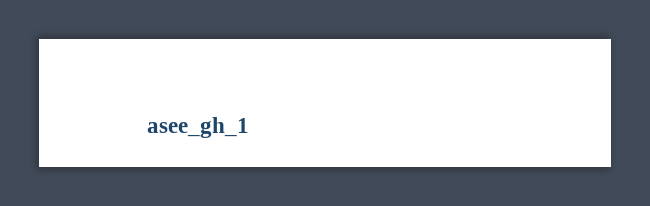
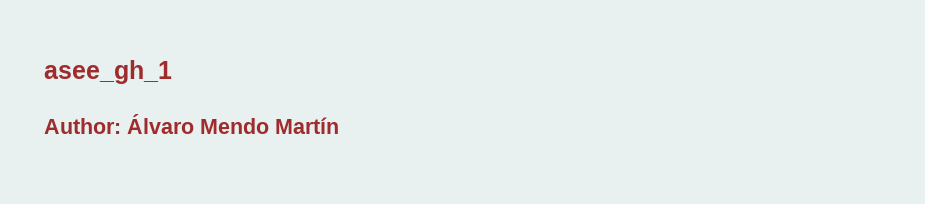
+ Author: Álvaro Mendo Martín

